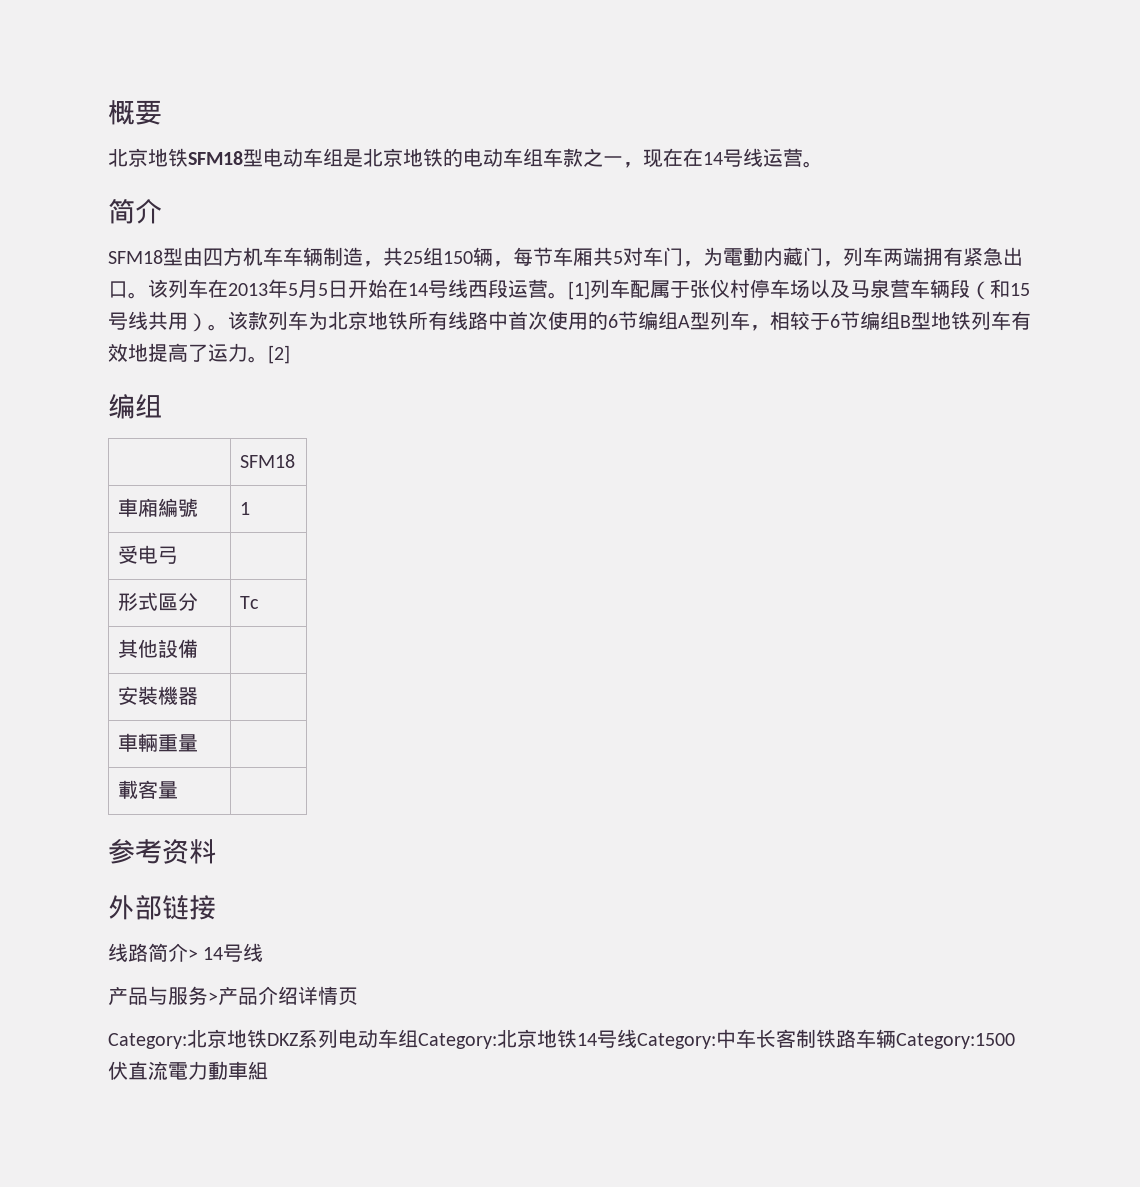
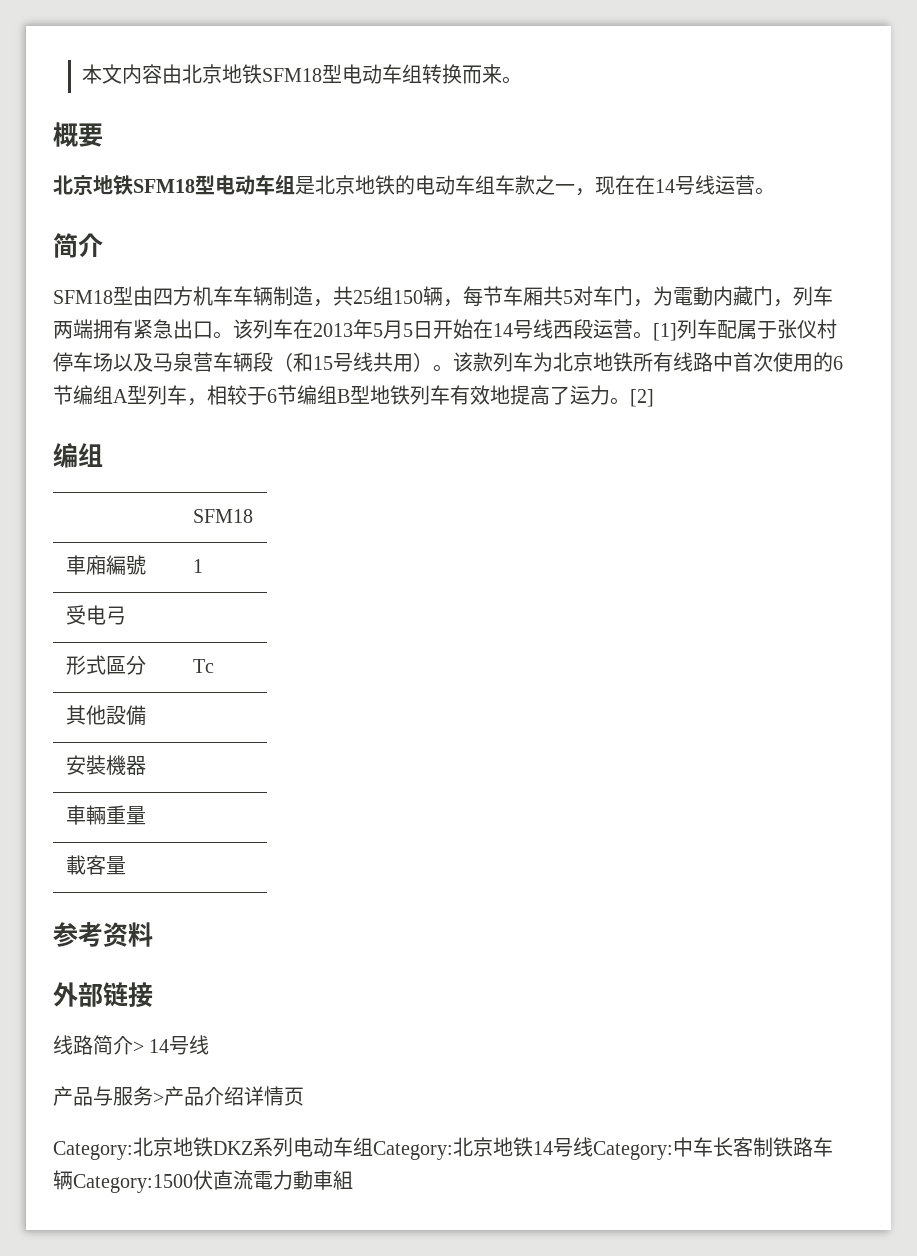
+ 本文内容由北京地铁SFM18型电动车组转换而来。

